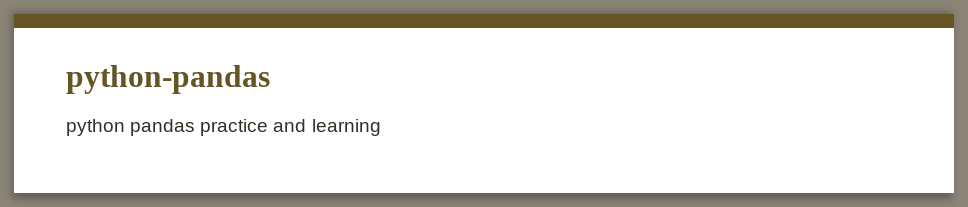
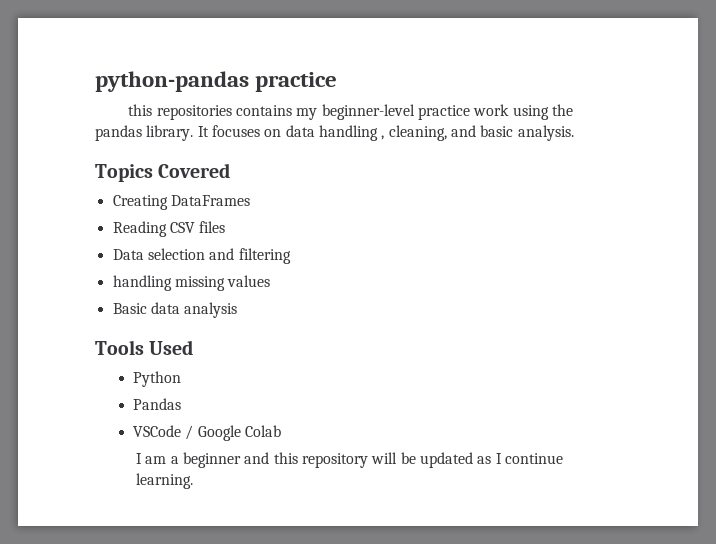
- python-pandas
- python pandas practice and learning
+ python-pandas practice
+ this repositories contains my beginner-level practice work using the pandas library. It focuses on data handling , cleaning, and basic analysis.
+ Topics Covered
+ Creating DataFrames
+ Reading CSV files
+ Data selection and filtering
+ handling missing values
+ Basic data analysis
+ Tools Used
+ Python
+ Pandas
+ VSCode / Google Colab
+ I am a beginner and this repository will be updated as I continue learning.

